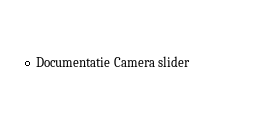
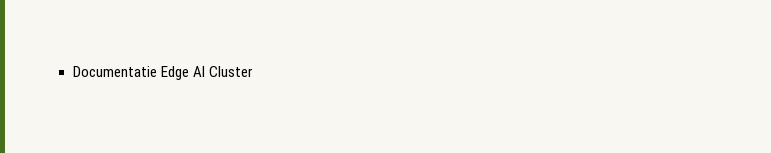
- Documentatie Camera slider
+ Documentatie Edge AI Cluster

